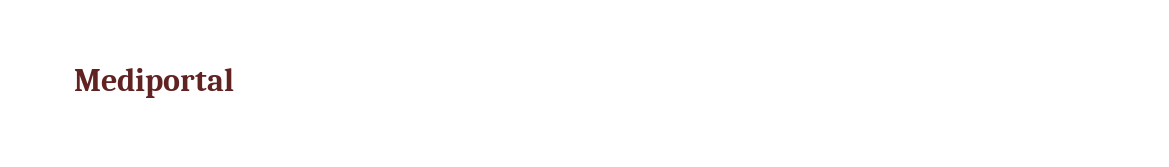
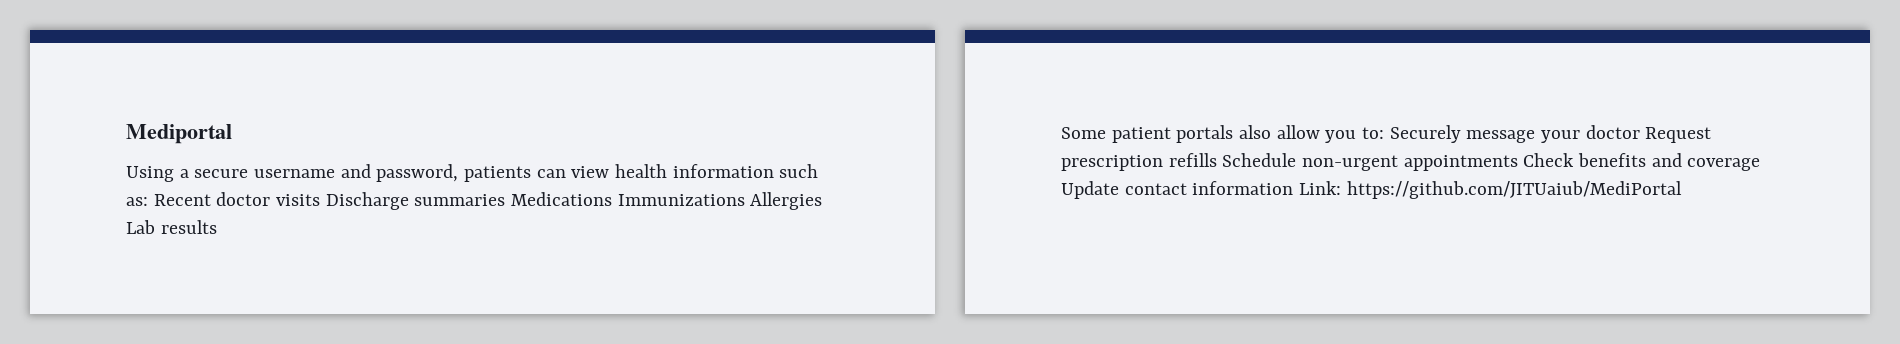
+ Using a secure username and password, patients can view health information such as: Recent doctor visits Discharge summaries Medications Immunizations Allergies Lab results
+ Some patient portals also allow you to: Securely message your doctor Request prescription refills Schedule non-urgent appointments Check benefits and coverage Update contact information Link: https://github.com/JITUaiub/MediPortal

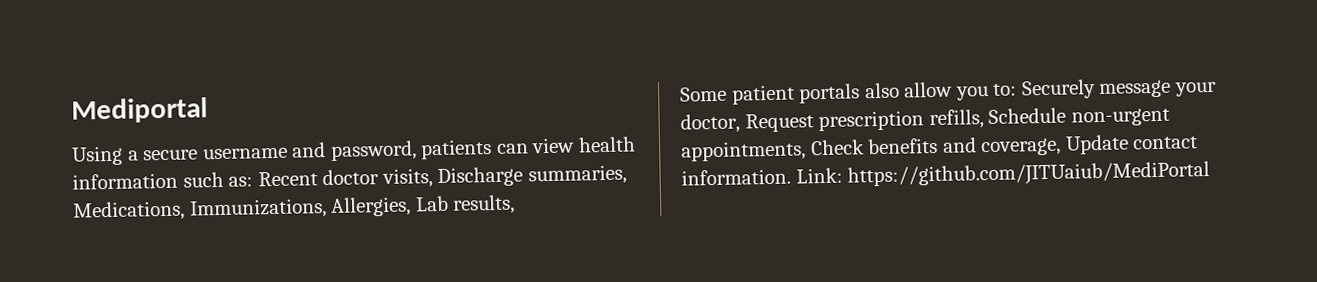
- Using a secure username and password, patients can view health information such as: Recent doctor visits Discharge summaries Medications Immunizations Allergies Lab results
+ Using a secure username and password, patients can view health information such as: Recent doctor visits, Discharge summaries, Medications, Immunizations, Allergies, Lab results,
- Some patient portals also allow you to: Securely message your doctor Request prescription refills Schedule non-urgent appointments Check benefits and coverage Update contact information Link: https://github.com/JITUaiub/MediPortal
+ Some patient portals also allow you to: Securely message your doctor, Request prescription refills, Schedule non-urgent appointments, Check benefits and coverage, Update contact information. Link: https://github.com/JITUaiub/MediPortal

